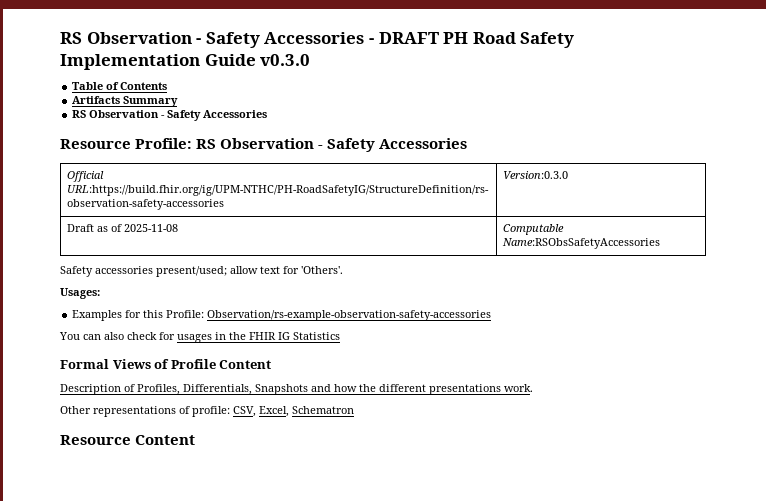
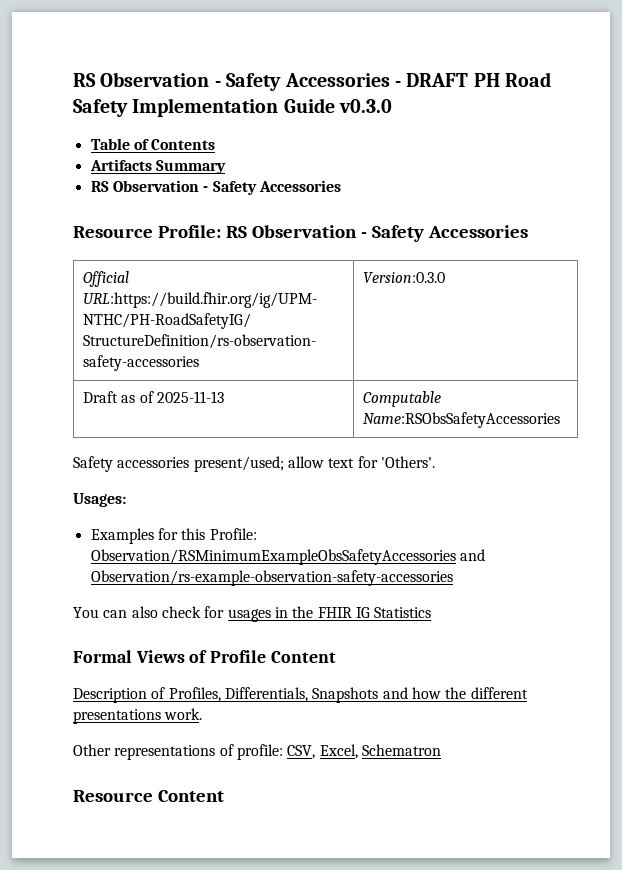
- Draft as of 2025-11-08 | Computable Name:RSObsSafetyAccessories
+ Draft as of 2025-11-13 | Computable Name:RSObsSafetyAccessories
- Examples for this Profile: Observation/rs-example-observation-safety-accessories
+ Examples for this Profile: Observation/RSMinimumExampleObsSafetyAccessories and Observation/rs-example-observation-safety-accessories

